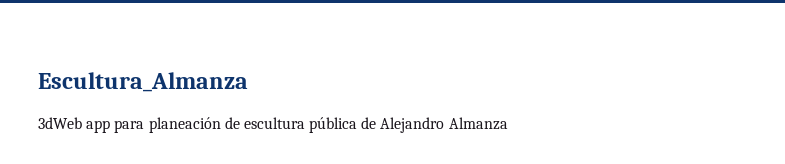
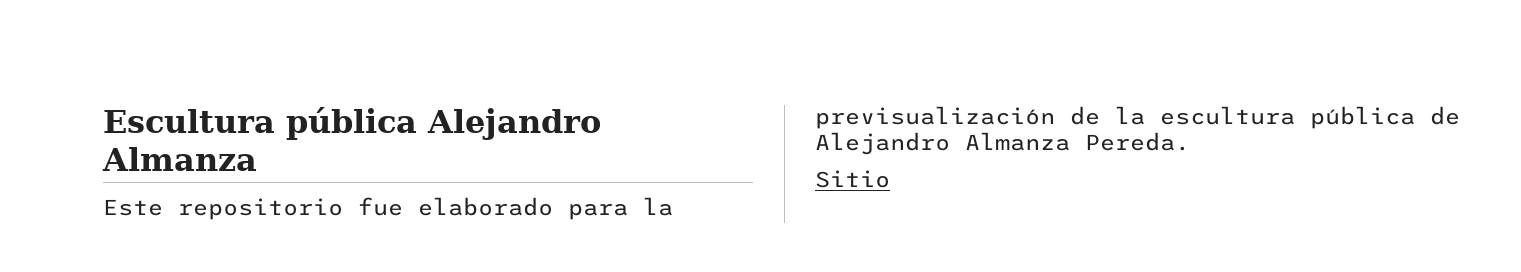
- Escultura_Almanza
- 3dWeb app para planeación de escultura pública de Alejandro Almanza
+ Escultura pública Alejandro Almanza
+ Este repositorio fue elaborado para la previsualización de la escultura pública de Alejandro Almanza Pereda.
+ Sitio

